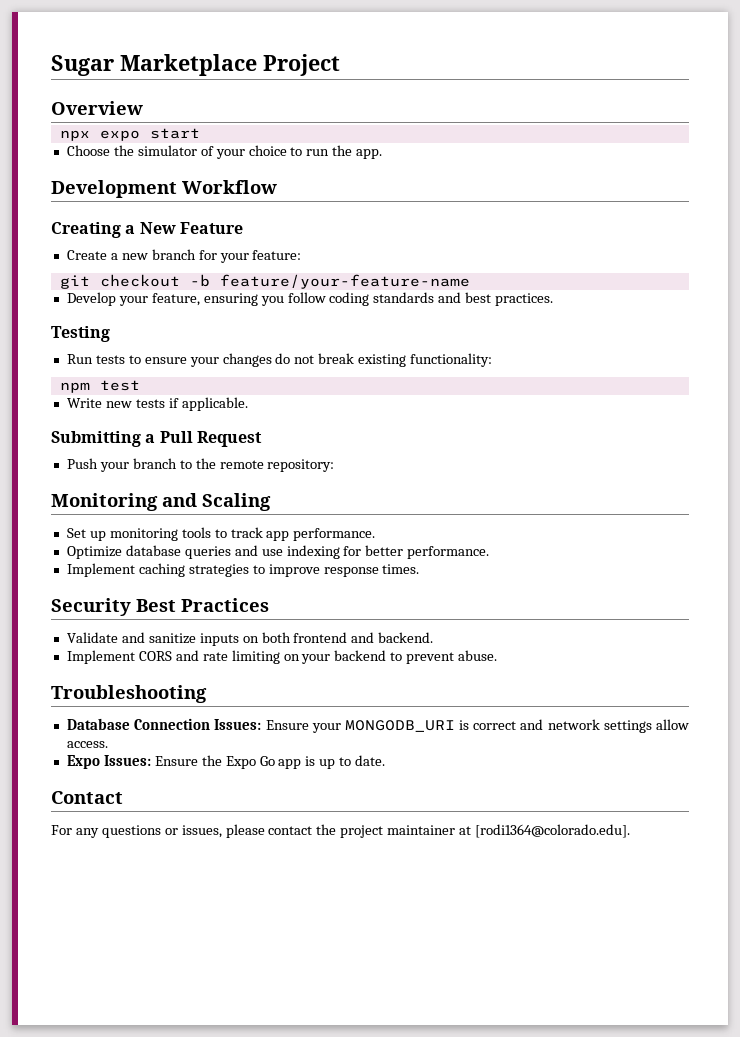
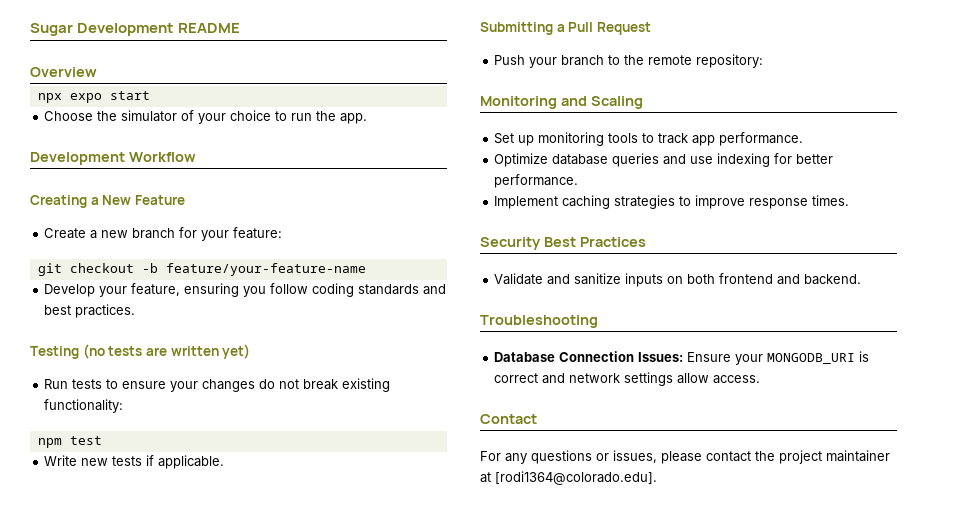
- Sugar Marketplace Project
+ Sugar Development README
- Testing
+ Testing (no tests are written yet)
- Implement CORS and rate limiting on your backend to prevent abuse.
- Expo Issues: Ensure the Expo Go app is up to date.

